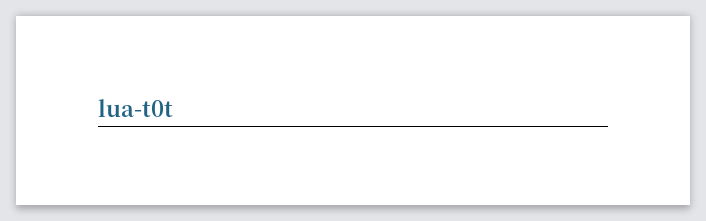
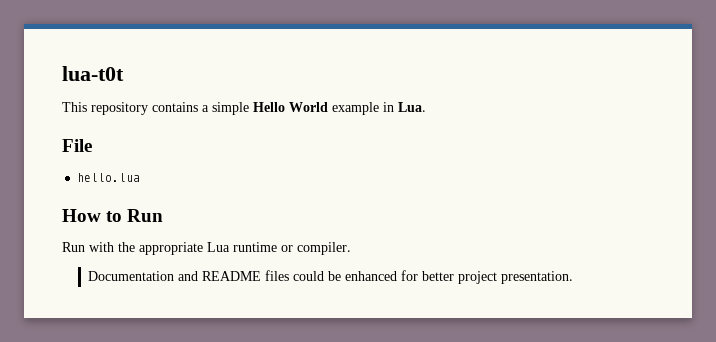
+ This repository contains a simple Hello World example in Lua.
+ File
+ hello.lua
+ How to Run
+ Run with the appropriate Lua runtime or compiler.
+ Documentation and README files could be enhanced for better project presentation.

